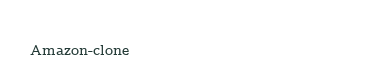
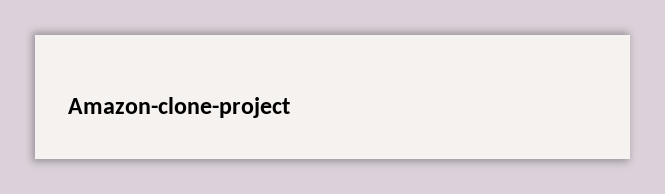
- Amazon-clone
+ Amazon-clone-project

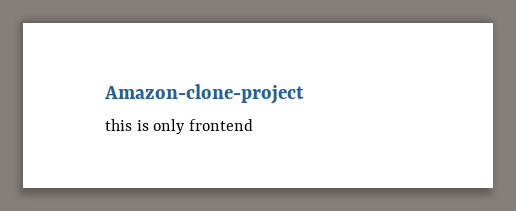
+ this is only frontend

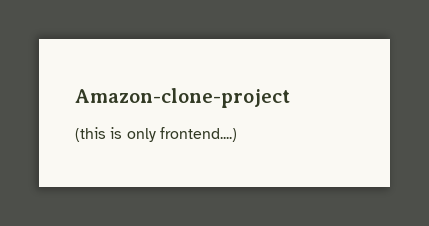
- this is only frontend
+ (this is only frontend....)

